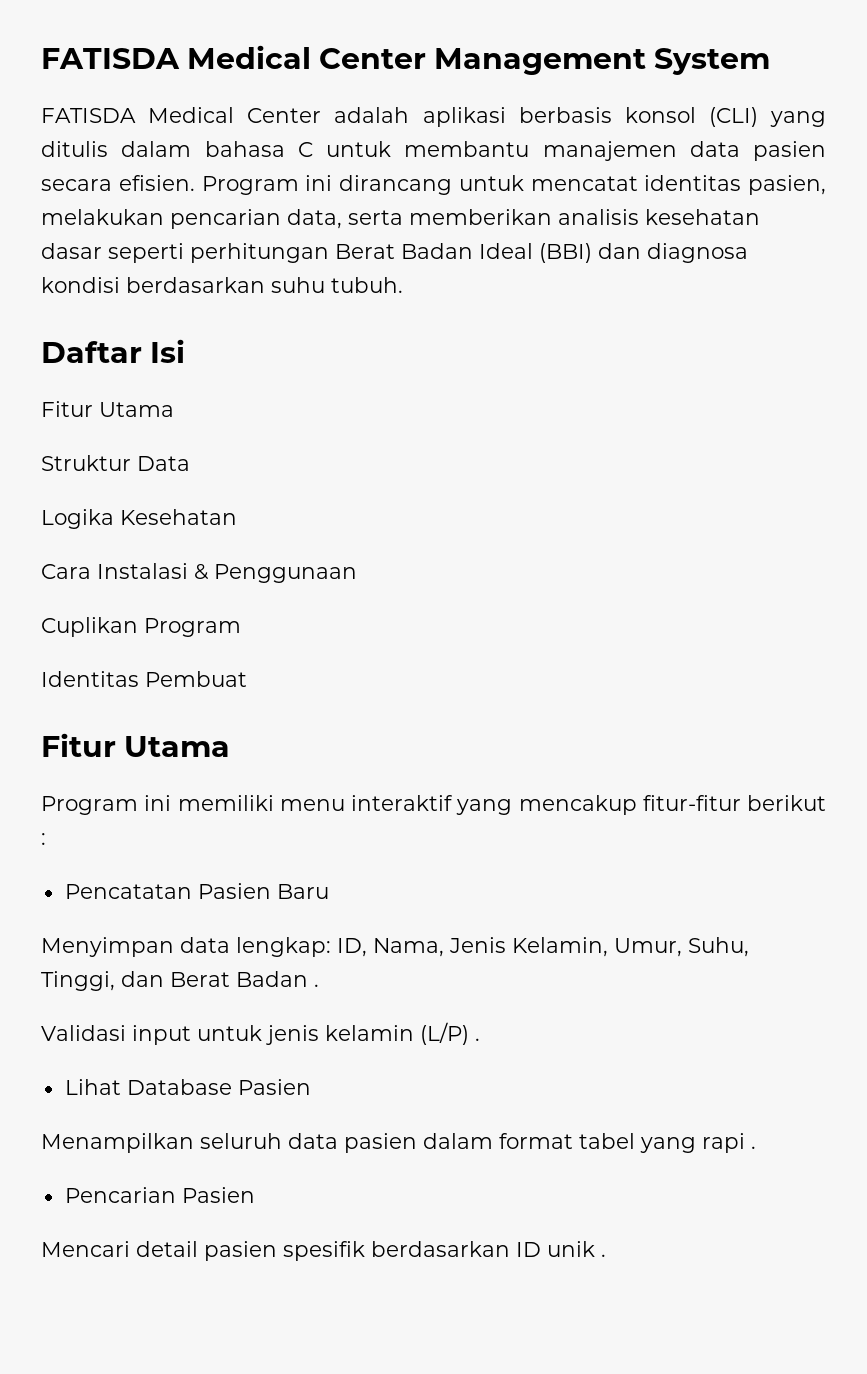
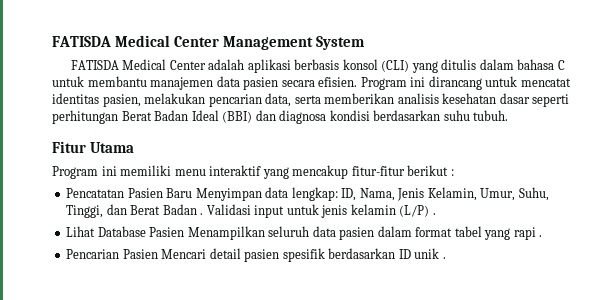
- Daftar Isi
- Fitur Utama
- Struktur Data
- Logika Kesehatan
- Cara Instalasi & Penggunaan
- Cuplikan Program
- Identitas Pembuat
- Pencatatan Pasien Baru
- Menyimpan data lengkap: ID, Nama, Jenis Kelamin, Umur, Suhu, Tinggi, dan Berat Badan .
- Validasi input untuk jenis kelamin (L/P) .
+ Pencatatan Pasien Baru Menyimpan data lengkap: ID, Nama, Jenis Kelamin, Umur, Suhu, Tinggi, dan Berat Badan . Validasi input untuk jenis kelamin (L/P) .
- Lihat Database Pasien
- Menampilkan seluruh data pasien dalam format tabel yang rapi .
+ Lihat Database Pasien Menampilkan seluruh data pasien dalam format tabel yang rapi .
- Pencarian Pasien
- Mencari detail pasien spesifik berdasarkan ID unik .
+ Pencarian Pasien Mencari detail pasien spesifik berdasarkan ID unik .

